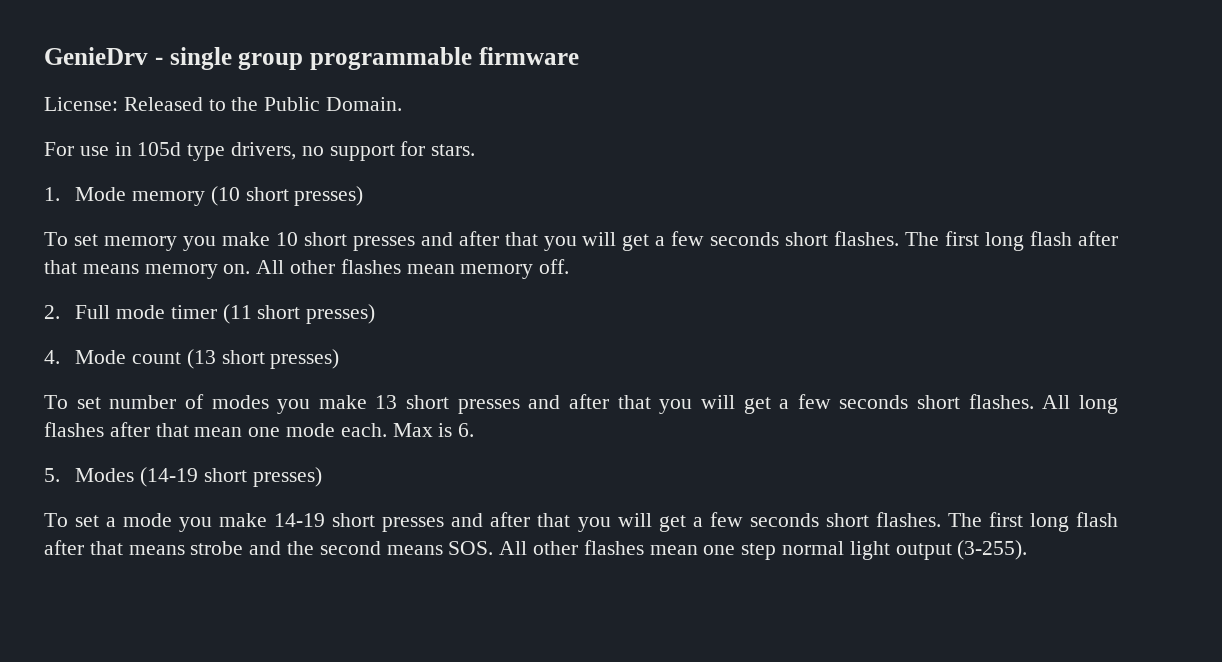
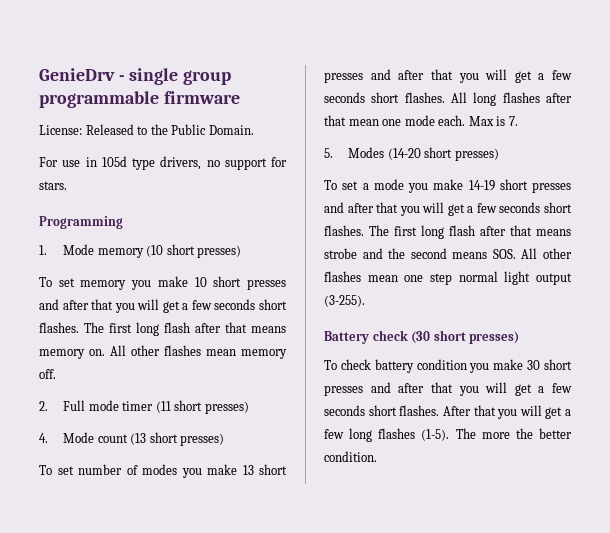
+ Programming
- Max is 6.
+ Max is 7.
- 5. Modes (14-19 short presses)
+ 5. Modes (14-20 short presses)
+ Battery check (30 short presses)
+ To check battery condition you make 30 short presses and after that you will get a few seconds short flashes. After that you will get a few long flashes (1-5). The more the better condition.

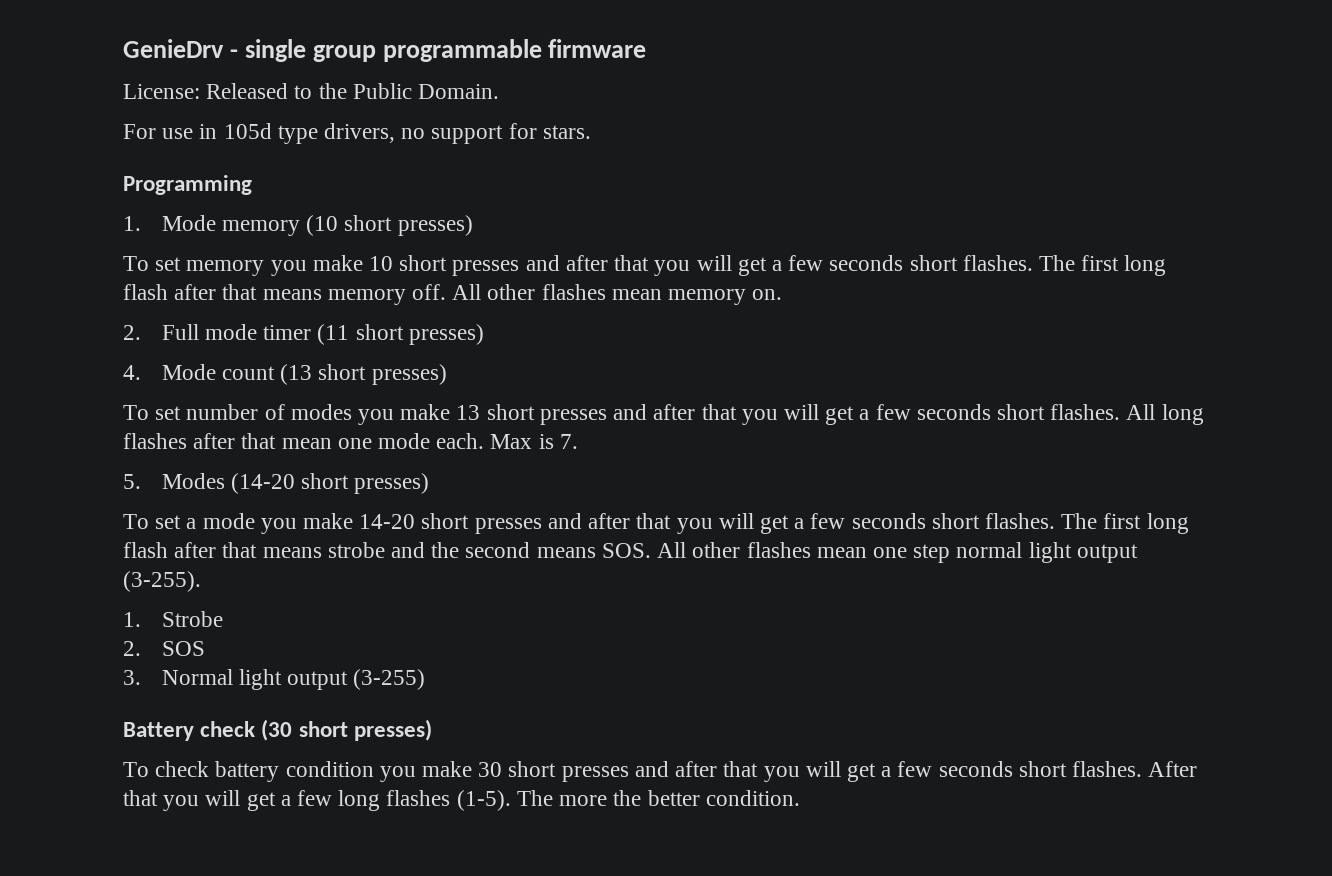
- The first long flash after that means memory on.
+ The first long flash after that means memory off.
- All other flashes mean memory off.
+ All other flashes mean memory on.
- To set a mode you make 14-19 short presses and after that you will get a few seconds short flashes.
+ To set a mode you make 14-20 short presses and after that you will get a few seconds short flashes.
+ 1. Strobe
+ 2. SOS
+ 3. Normal light output (3-255)

